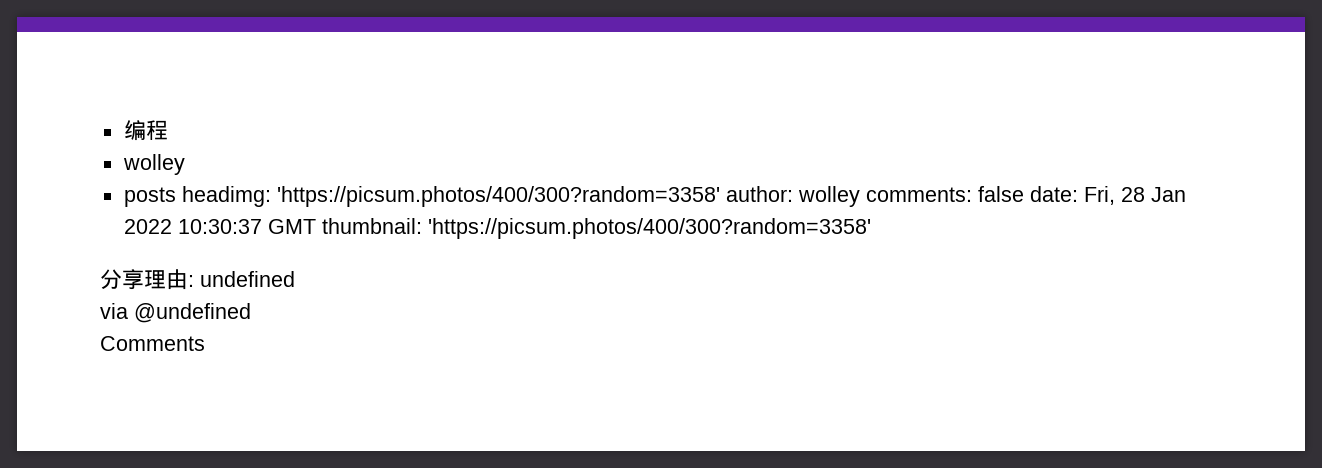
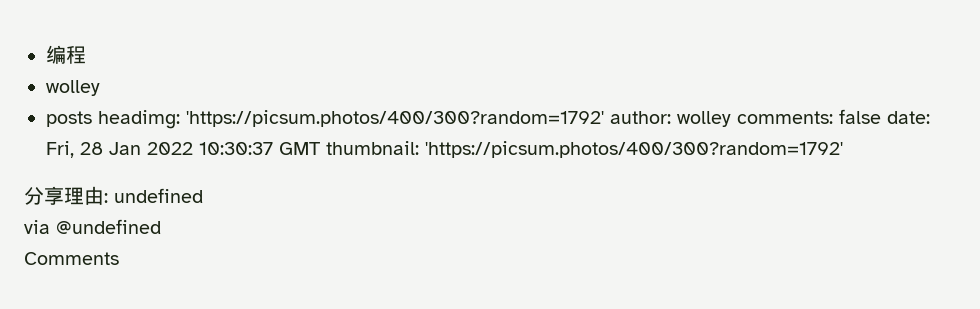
- posts headimg: 'https://picsum.photos/400/300?random=3358' author: wolley comments: false date: Fri, 28 Jan 2022 10:30:37 GMT thumbnail: 'https://picsum.photos/400/300?random=3358'
+ posts headimg: 'https://picsum.photos/400/300?random=1792' author: wolley comments: false date: Fri, 28 Jan 2022 10:30:37 GMT thumbnail: 'https://picsum.photos/400/300?random=1792'

